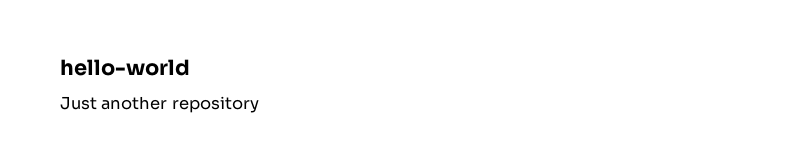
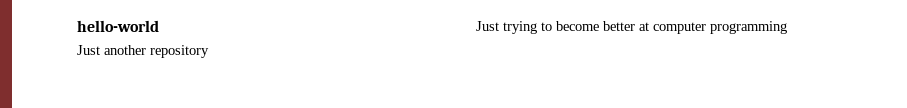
+ Just trying to become better at computer programming

